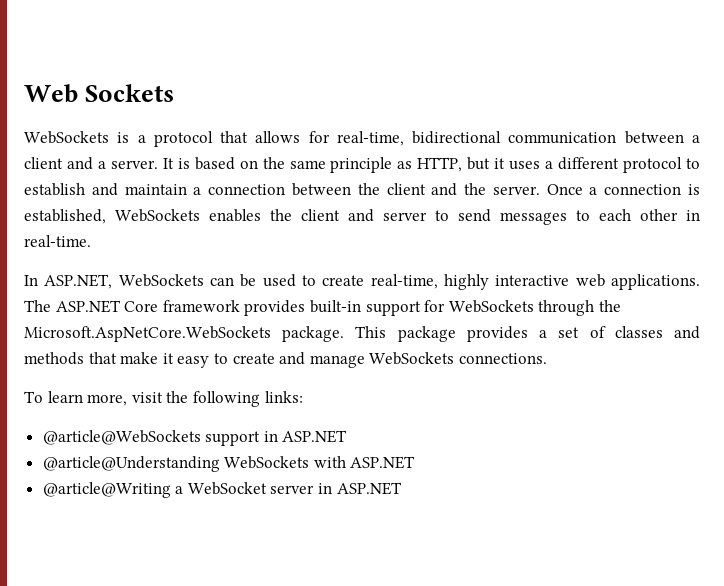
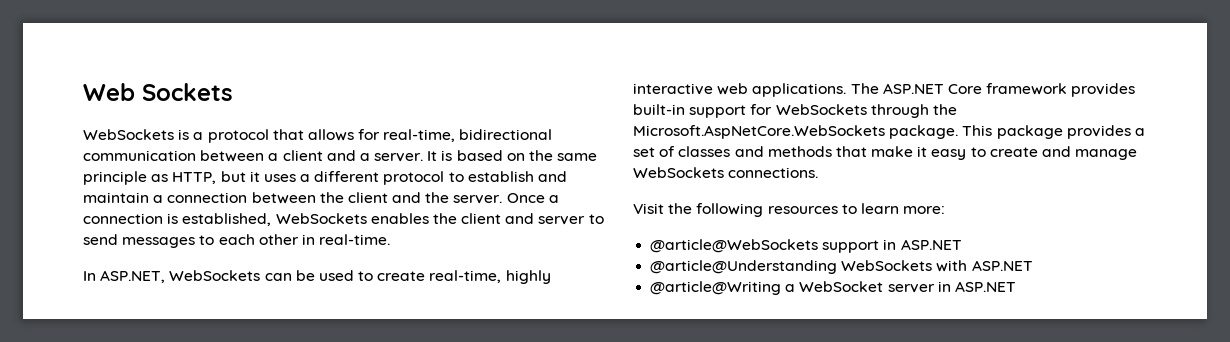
- To learn more, visit the following links:
+ Visit the following resources to learn more:

